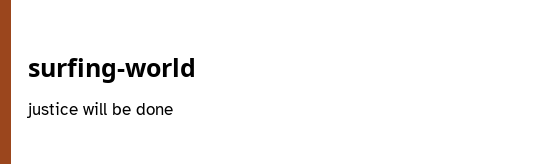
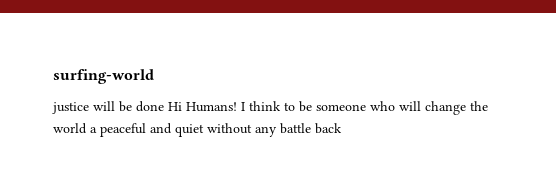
- justice will be done
+ justice will be done Hi Humans! I think to be someone who will change the world a peaceful and quiet without any battle back

